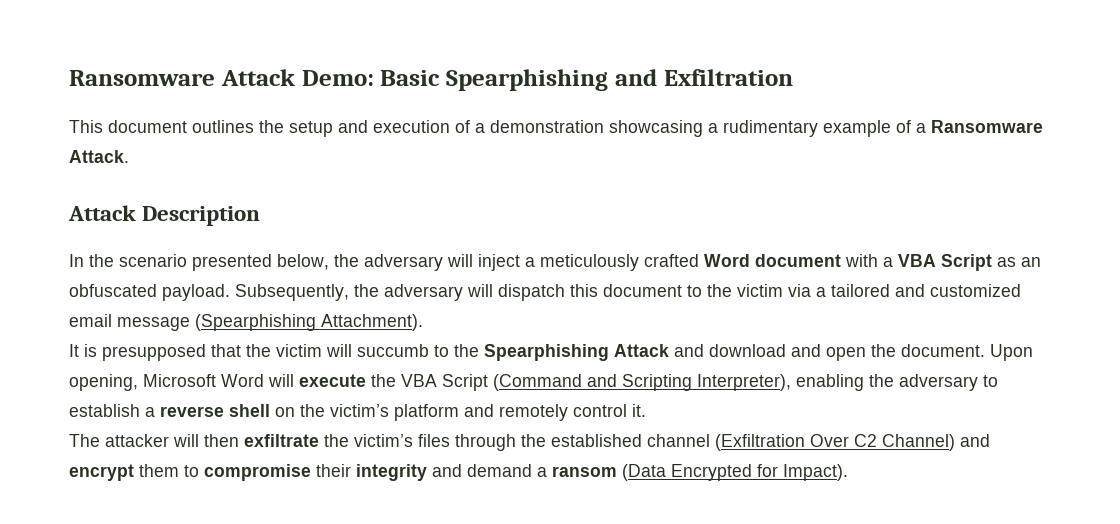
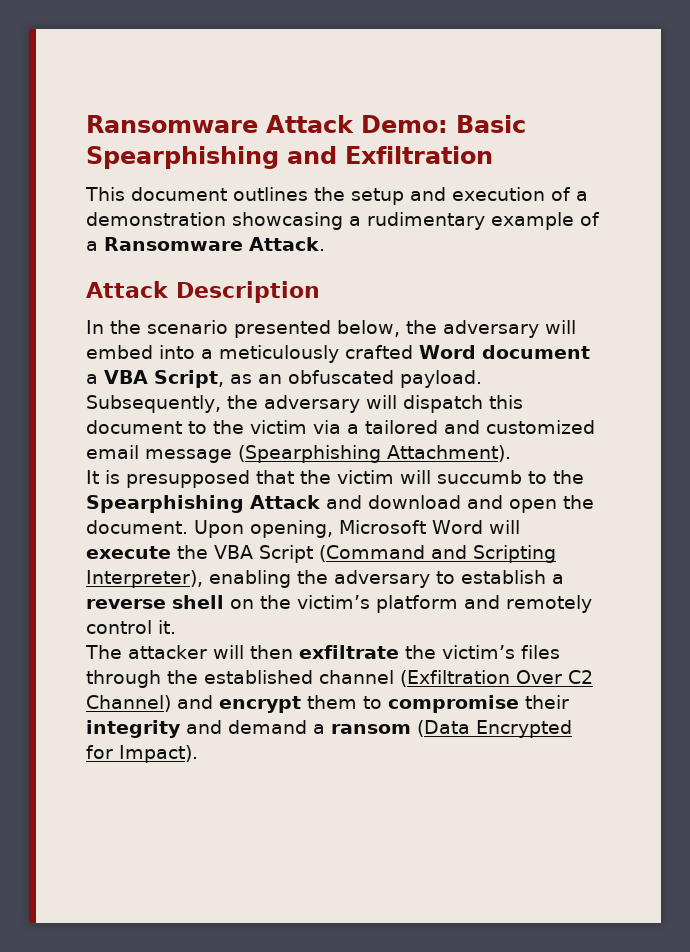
- In the scenario presented below, the adversary will inject a meticulously crafted Word document with a VBA Script as an obfuscated payload.
+ In the scenario presented below, the adversary will embed into a meticulously crafted Word document a VBA Script, as an obfuscated payload.

